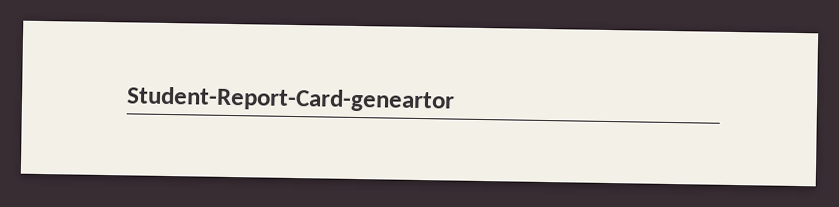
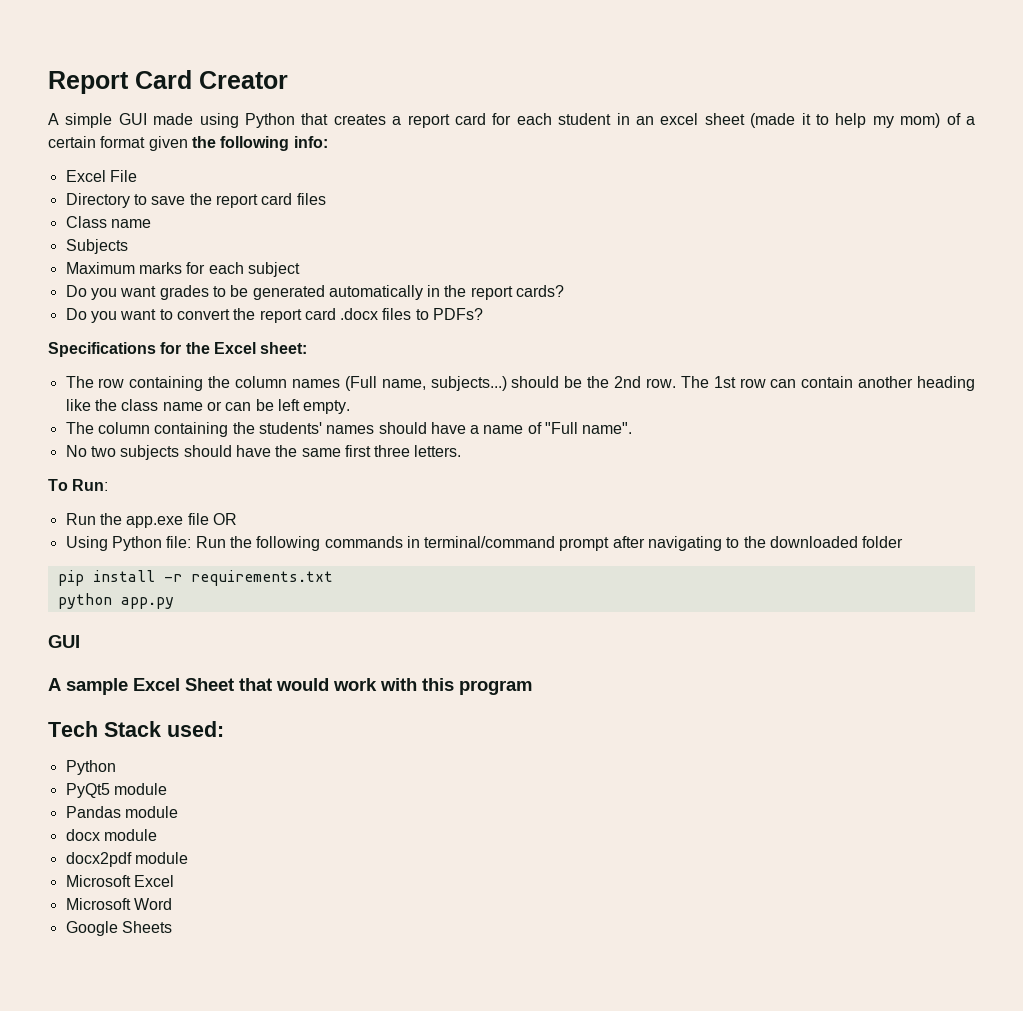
- Student-Report-Card-geneartor
+ Report Card Creator
+ A simple GUI made using Python that creates a report card for each student in an excel sheet (made it to help my mom) of a certain format given the following info:
+ Excel File
+ Directory to save the report card files
+ Class name
+ Subjects
+ Maximum marks for each subject
+ Do you want grades to be generated automatically in the report cards?
+ Do you want to convert the report card .docx files to PDFs?
+ Specifications for the Excel sheet:
+ The row containing the column names (Full name, subjects...) should be the 2nd row. The 1st row can contain another heading like the class name or can be left empty.
+ The column containing the students' names should have a name of "Full name".
+ No two subjects should have the same first three letters.
+ To Run:
+ Run the app.exe file OR
+ Using Python file: Run the following commands in terminal/command prompt after navigating to the downloaded folder
+ pip install -r requirements.txt
+ python app.py
+ GUI
+ A sample Excel Sheet that would work with this program
+ Tech Stack used:
+ Python
+ PyQt5 module
+ Pandas module
+ docx module
+ docx2pdf module
+ Microsoft Excel
+ Microsoft Word
+ Google Sheets

